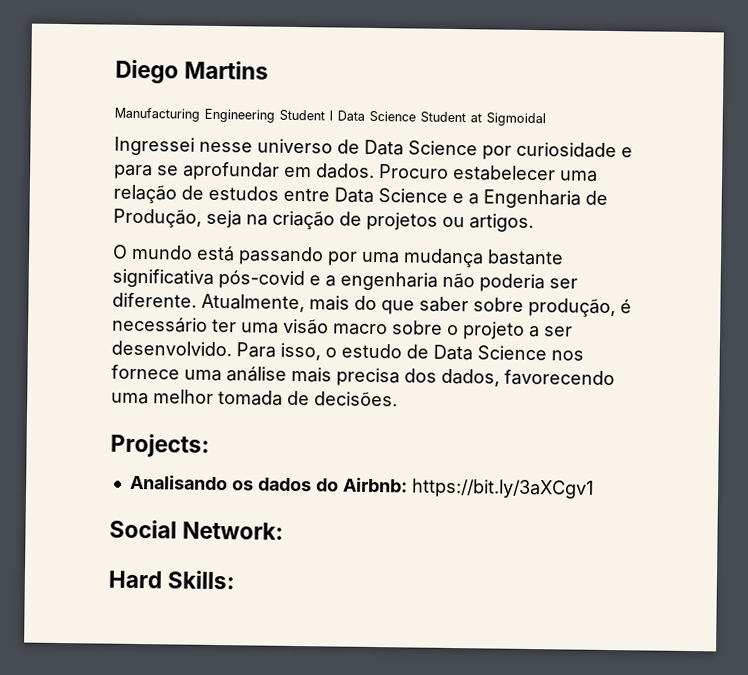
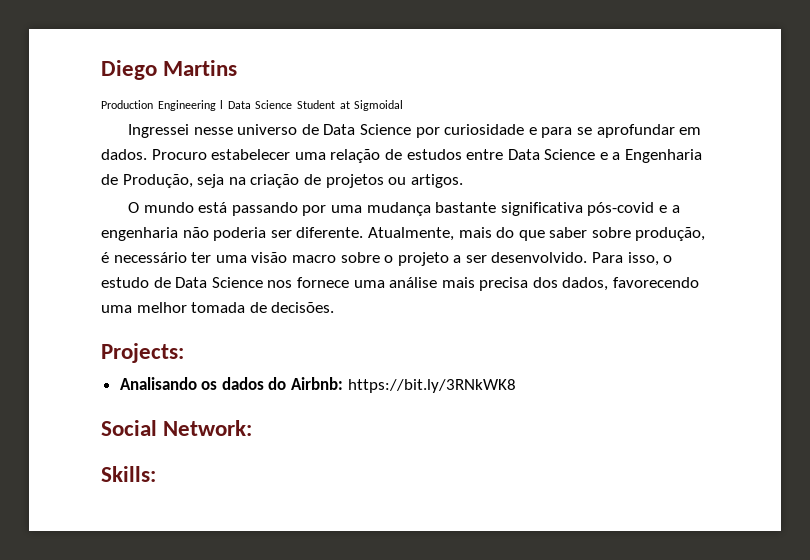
- Manufacturing Engineering Student l Data Science Student at Sigmoidal
+ Production Engineering l Data Science Student at Sigmoidal
- Analisando os dados do Airbnb: https://bit.ly/3aXCgv1
+ Analisando os dados do Airbnb: https://bit.ly/3RNkWK8
- Hard Skills:
+ Skills:

